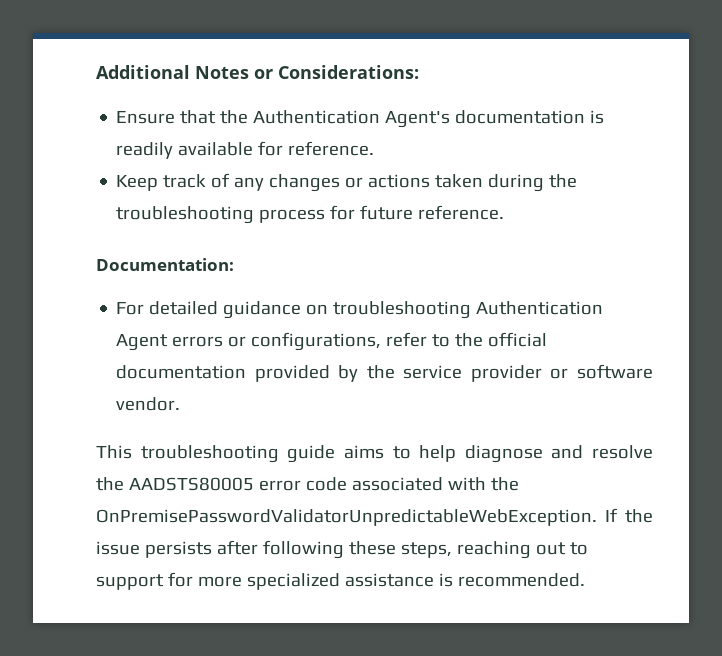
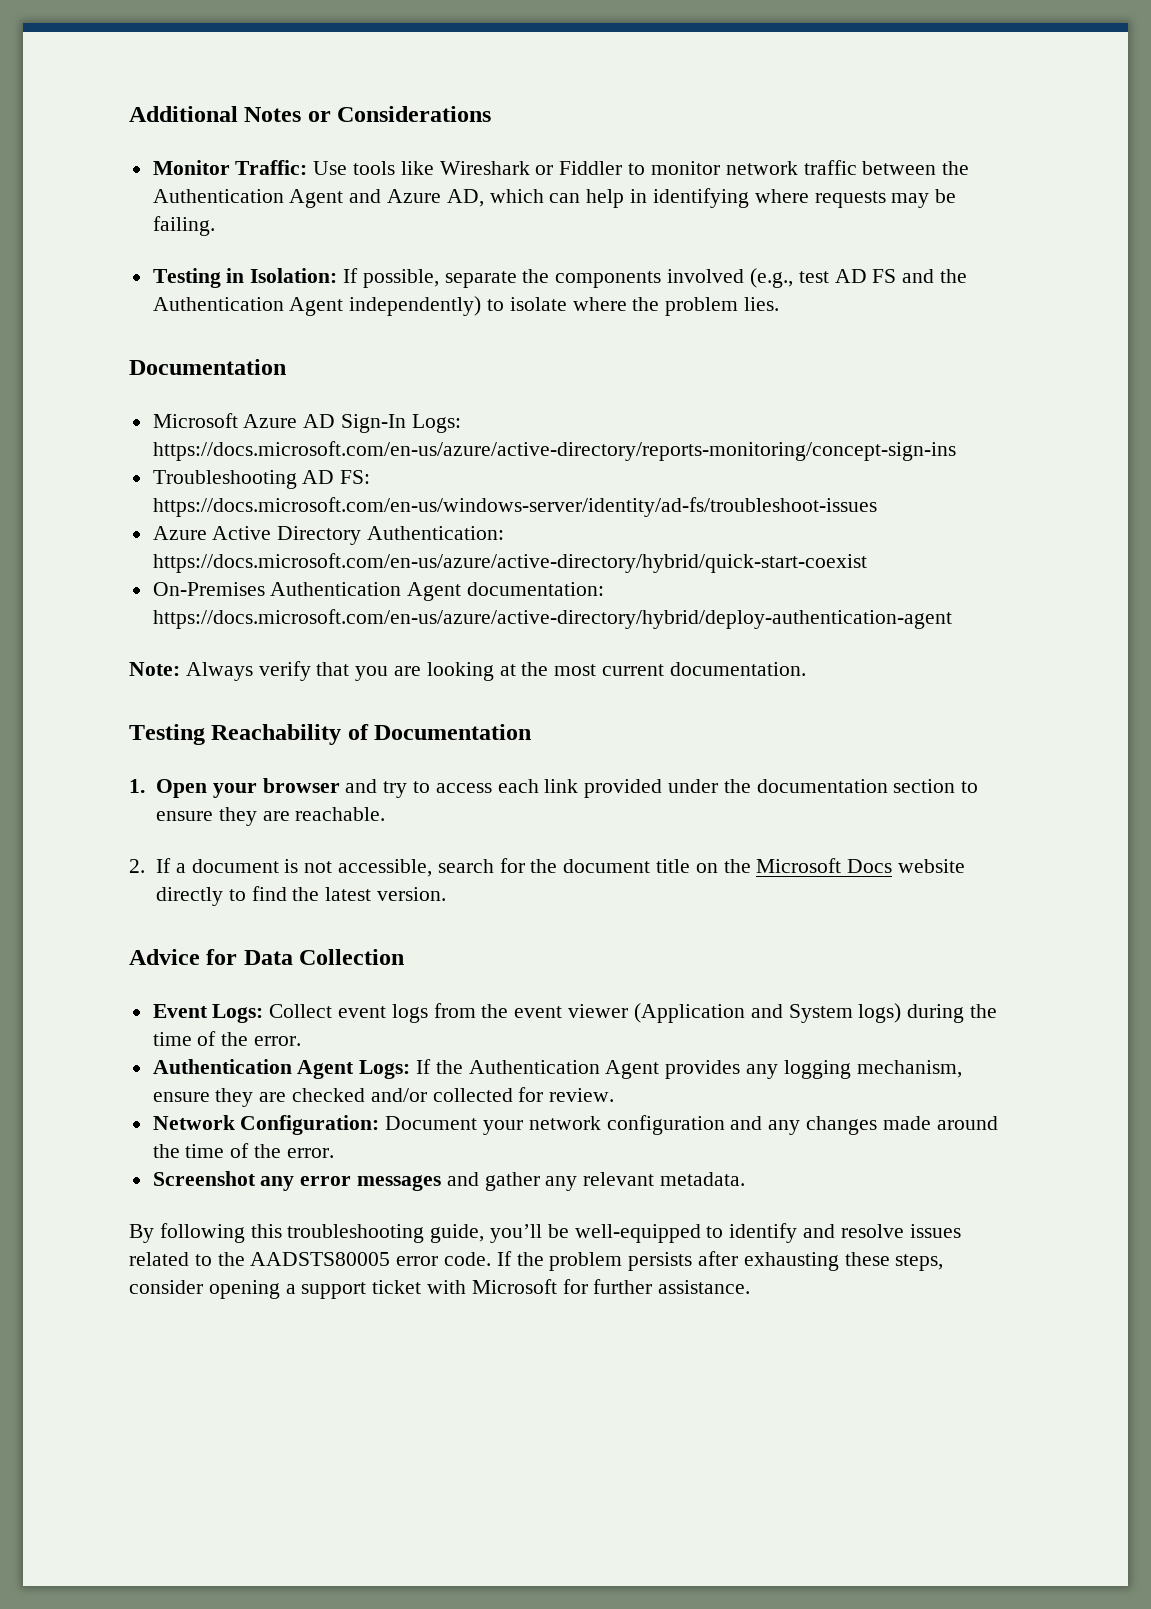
- Additional Notes or Considerations:
- Ensure that the Authentication Agent's documentation is readily available for reference.
- Keep track of any changes or actions taken during the troubleshooting process for future reference.
- Documentation:
- For detailed guidance on troubleshooting Authentication Agent errors or configurations, refer to the official documentation provided by the service provider or software vendor.
- This troubleshooting guide aims to help diagnose and resolve the AADSTS80005 error code associated with the OnPremisePasswordValidatorUnpredictableWebException. If the issue persists after following these steps, reaching out to support for more specialized assistance is recommended.
+ Additional Notes or Considerations
+ Monitor Traffic: Use tools like Wireshark or Fiddler to monitor network traffic between the Authentication Agent and Azure AD, which can help in identifying where requests may be failing.
+ Testing in Isolation: If possible, separate the components involved (e.g., test AD FS and the Authentication Agent independently) to isolate where the problem lies.
+ Documentation
+ Microsoft Azure AD Sign-In Logs: https://docs.microsoft.com/en-us/azure/active-directory/reports-monitoring/concept-sign-ins
+ Troubleshooting AD FS: https://docs.microsoft.com/en-us/windows-server/identity/ad-fs/troubleshoot-issues
+ Azure Active Directory Authentication: https://docs.microsoft.com/en-us/azure/active-directory/hybrid/quick-start-coexist
+ On-Premises Authentication Agent documentation: https://docs.microsoft.com/en-us/azure/active-directory/hybrid/deploy-authentication-agent
+ Note: Always verify that you are looking at the most current documentation.
+ Testing Reachability of Documentation
+ 1. Open your browser and try to access each link provided under the documentation section to ensure they are reachable.
+ 2. If a document is not accessible, search for the document title on the Microsoft Docs website directly to find the latest version.
+ Advice for Data Collection
+ Event Logs: Collect event logs from the event viewer (Application and System logs) during the time of the error.
+ Authentication Agent Logs: If the Authentication Agent provides any logging mechanism, ensure they are checked and/or collected for review.
+ Network Configuration: Document your network configuration and any changes made around the time of the error.
+ Screenshot any error messages and gather any relevant metadata.
+ By following this troubleshooting guide, you’ll be well-equipped to identify and resolve issues related to the AADSTS80005 error code. If the problem persists after exhausting these steps, consider opening a support ticket with Microsoft for further assistance.

